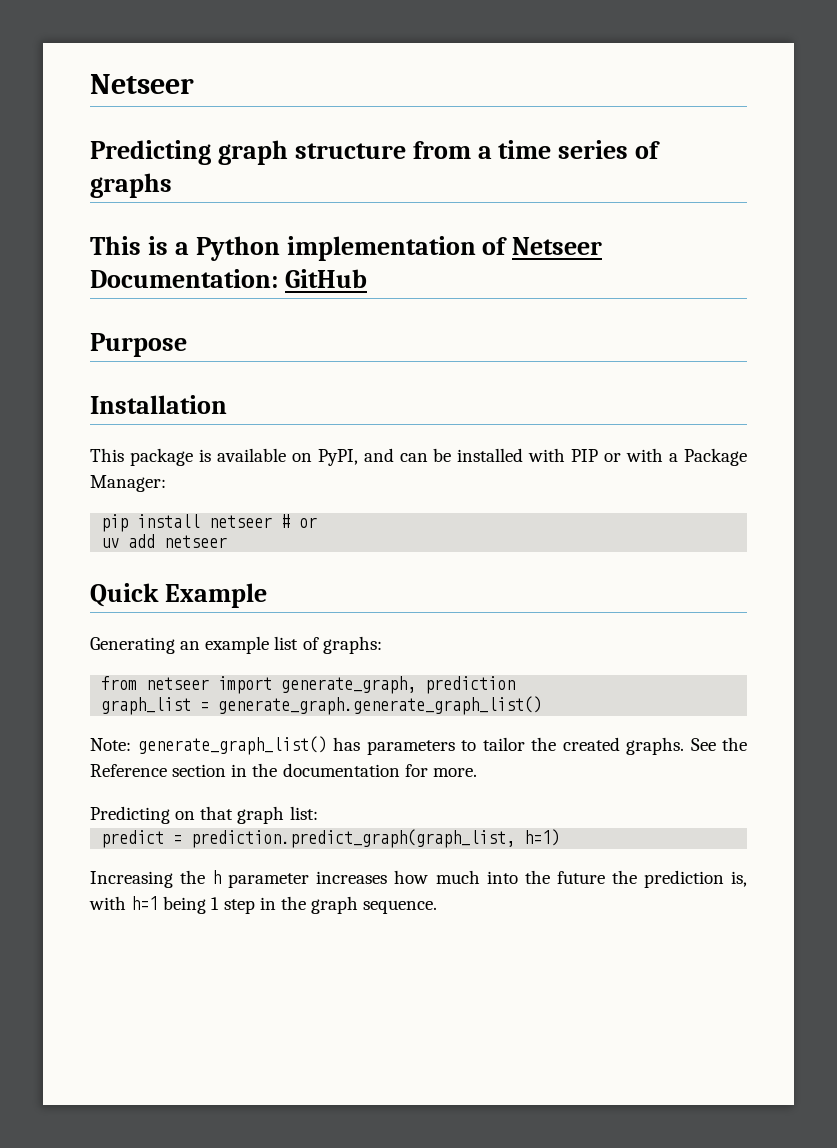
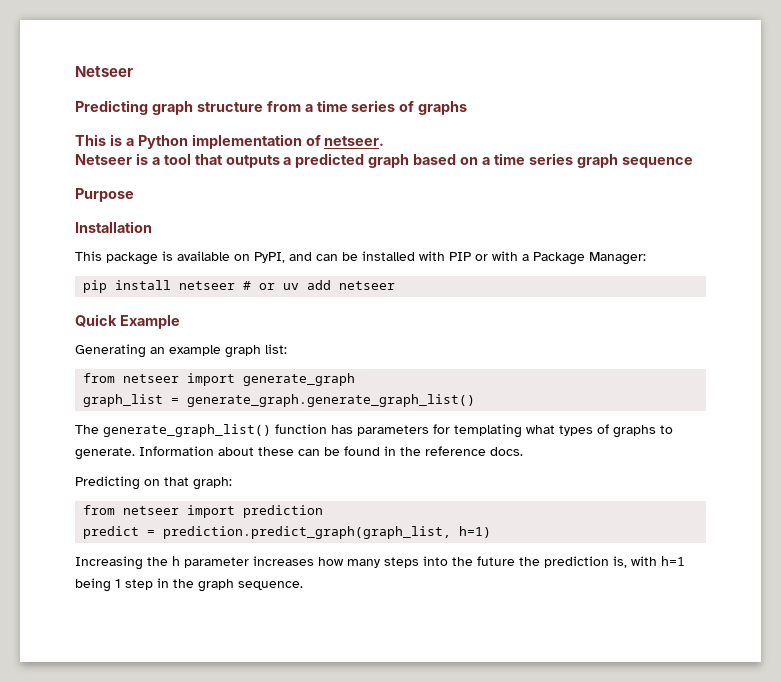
- This is a Python implementation of Netseer Documentation: GitHub
+ This is a Python implementation of netseer.
+ Netseer is a tool that outputs a predicted graph based on a time series graph sequence
- pip install netseer # or
- uv add netseer
+ pip install netseer # or uv add netseer
- Generating an example list of graphs:
- from netseer import generate_graph, prediction
+ Generating an example graph list:
+ from netseer import generate_graph
- Note: generate_graph_list() has parameters to tailor the created graphs. See the Reference section in the documentation for more.
- Predicting on that graph list:
+ The generate_graph_list() function has parameters for templating what types of graphs to generate. Information about these can be found in the reference docs.
+ Predicting on that graph:
+ from netseer import prediction
- Increasing the h parameter increases how much into the future the prediction is, with h=1 being 1 step in the graph sequence.
+ Increasing the h parameter increases how many steps into the future the prediction is, with h=1 being 1 step in the graph sequence.

